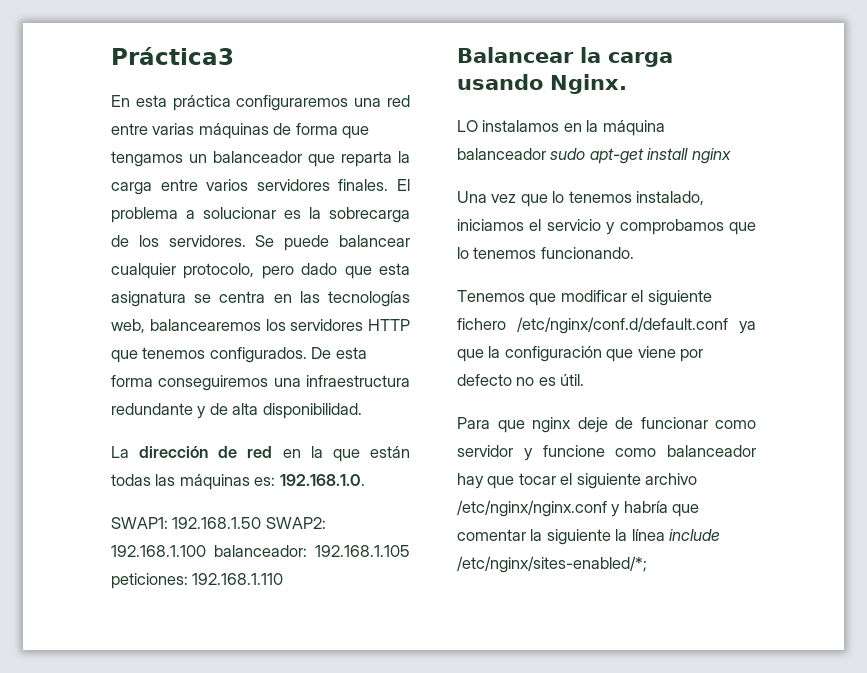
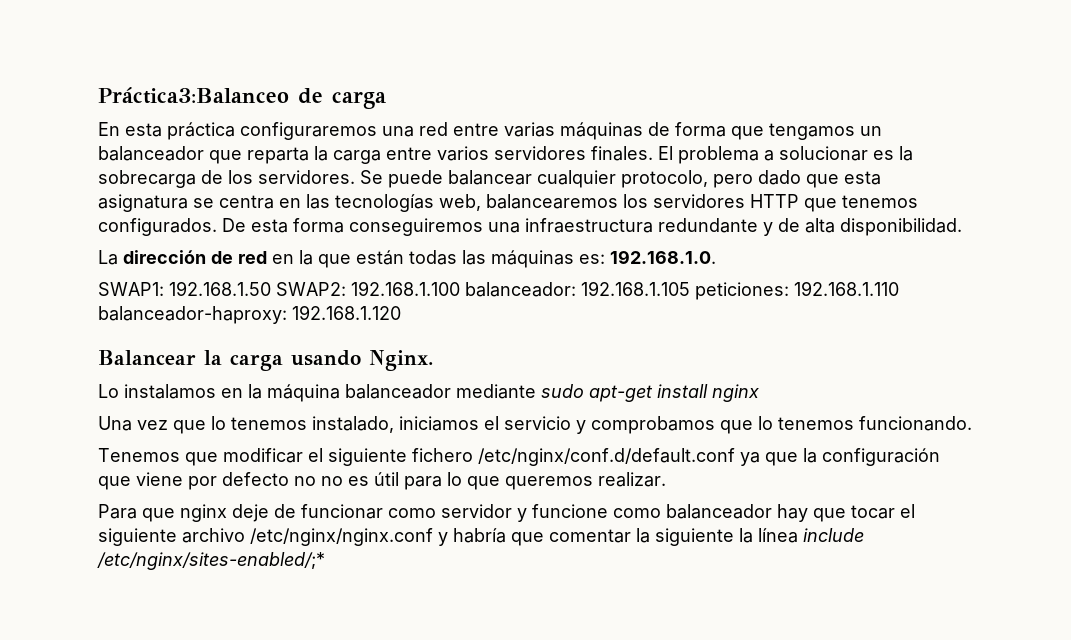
- Práctica3
+ Práctica3:Balanceo de carga
- SWAP1: 192.168.1.50 SWAP2: 192.168.1.100 balanceador: 192.168.1.105 peticiones: 192.168.1.110
+ SWAP1: 192.168.1.50 SWAP2: 192.168.1.100 balanceador: 192.168.1.105 peticiones: 192.168.1.110 balanceador-haproxy: 192.168.1.120
- LO instalamos en la máquina balanceador sudo apt-get install nginx
+ Lo instalamos en la máquina balanceador mediante sudo apt-get install nginx
- Tenemos que modificar el siguiente fichero /etc/nginx/conf.d/default.conf ya que la configuración que viene por defecto no es útil.
+ Tenemos que modificar el siguiente fichero /etc/nginx/conf.d/default.conf ya que la configuración que viene por defecto no no es útil para lo que queremos realizar.
- Para que nginx deje de funcionar como servidor y funcione como balanceador hay que tocar el siguiente archivo /etc/nginx/nginx.conf y habría que comentar la siguiente la línea include /etc/nginx/sites-enabled/*;
+ Para que nginx deje de funcionar como servidor y funcione como balanceador hay que tocar el siguiente archivo /etc/nginx/nginx.conf y habría que comentar la siguiente la línea include /etc/nginx/sites-enabled/;*

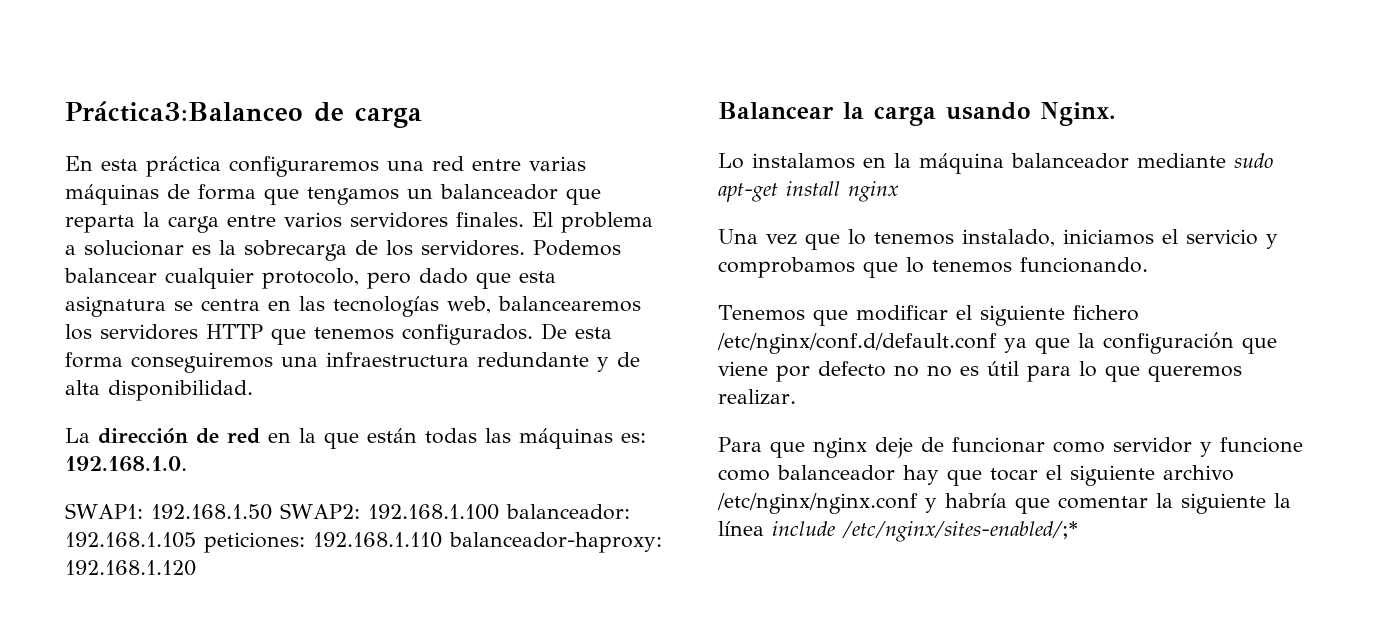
- Se puede balancear cualquier protocolo, pero dado que esta asignatura se centra en las tecnologías web, balancearemos los servidores HTTP que tenemos configurados.
+ Podemos balancear cualquier protocolo, pero dado que esta asignatura se centra en las tecnologías web, balancearemos los servidores HTTP que tenemos configurados.

